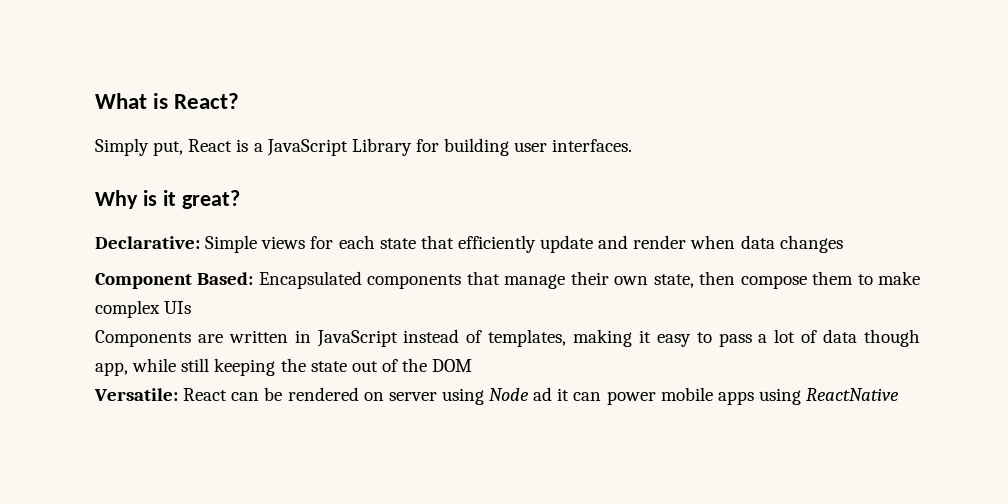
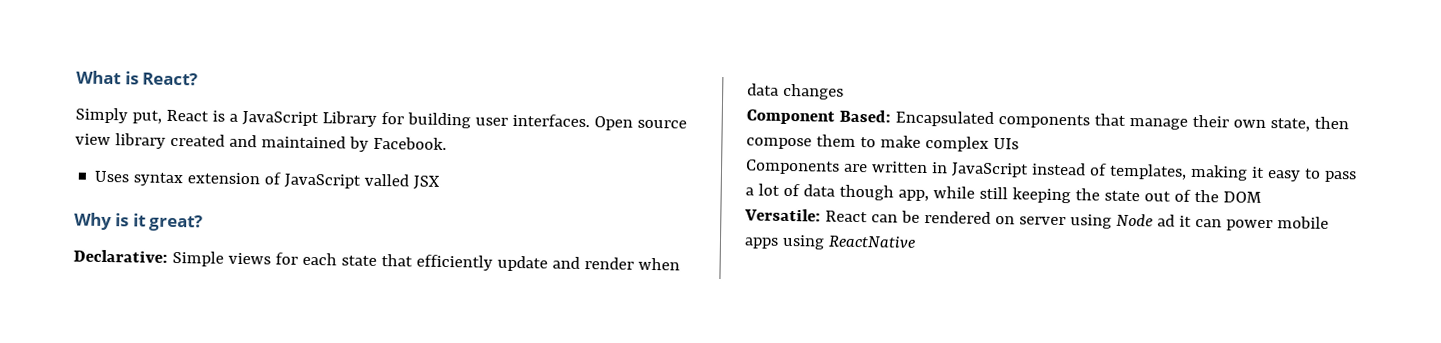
+ Open source view library created and maintained by Facebook.
+ Uses syntax extension of JavaScript valled JSX

